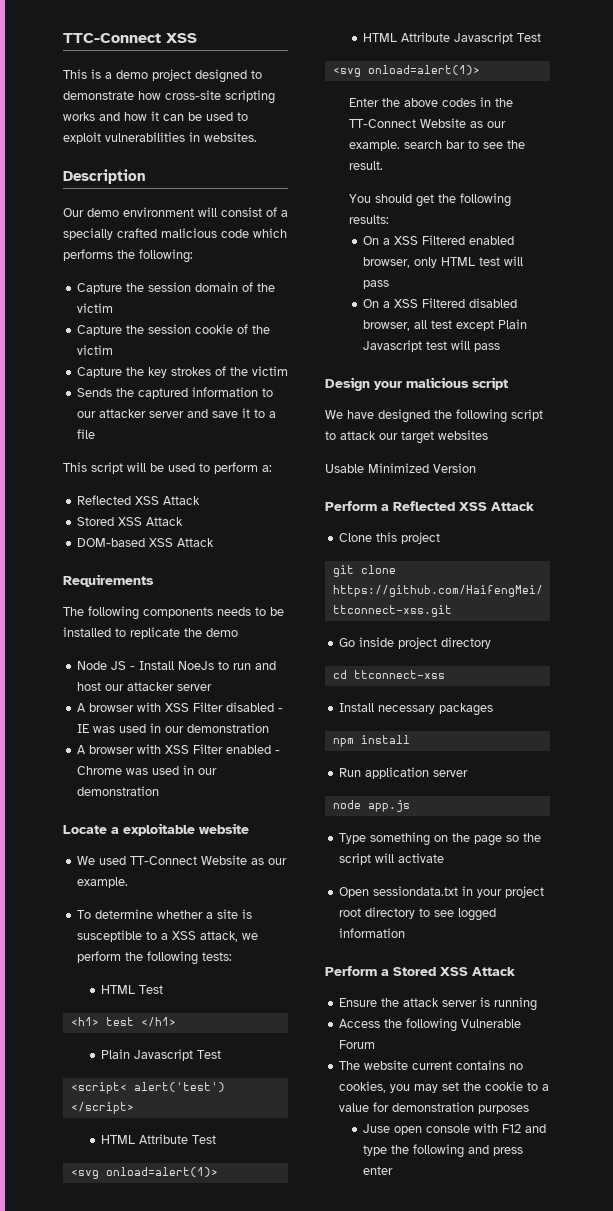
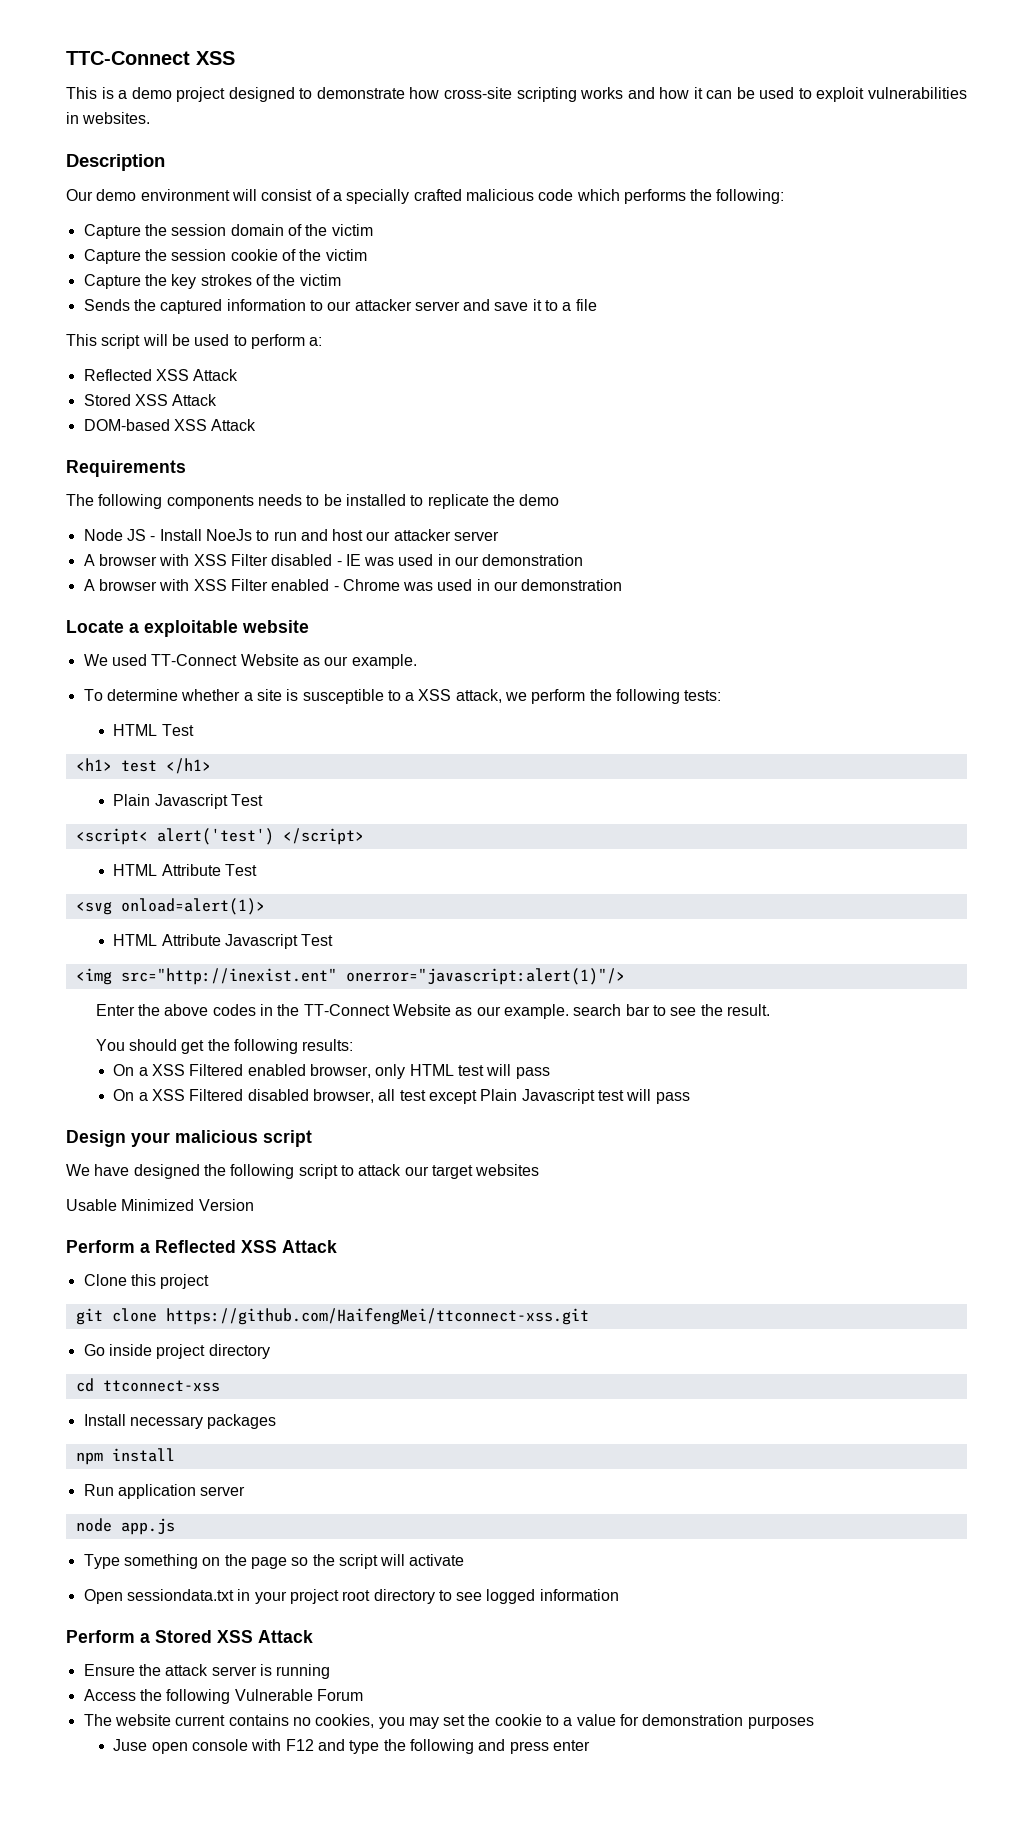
  HTML Attribute Javascript Test
- <svg onload=alert(1)>
+ <img src="http://inexist.ent" onerror="javascript:alert(1)"/>

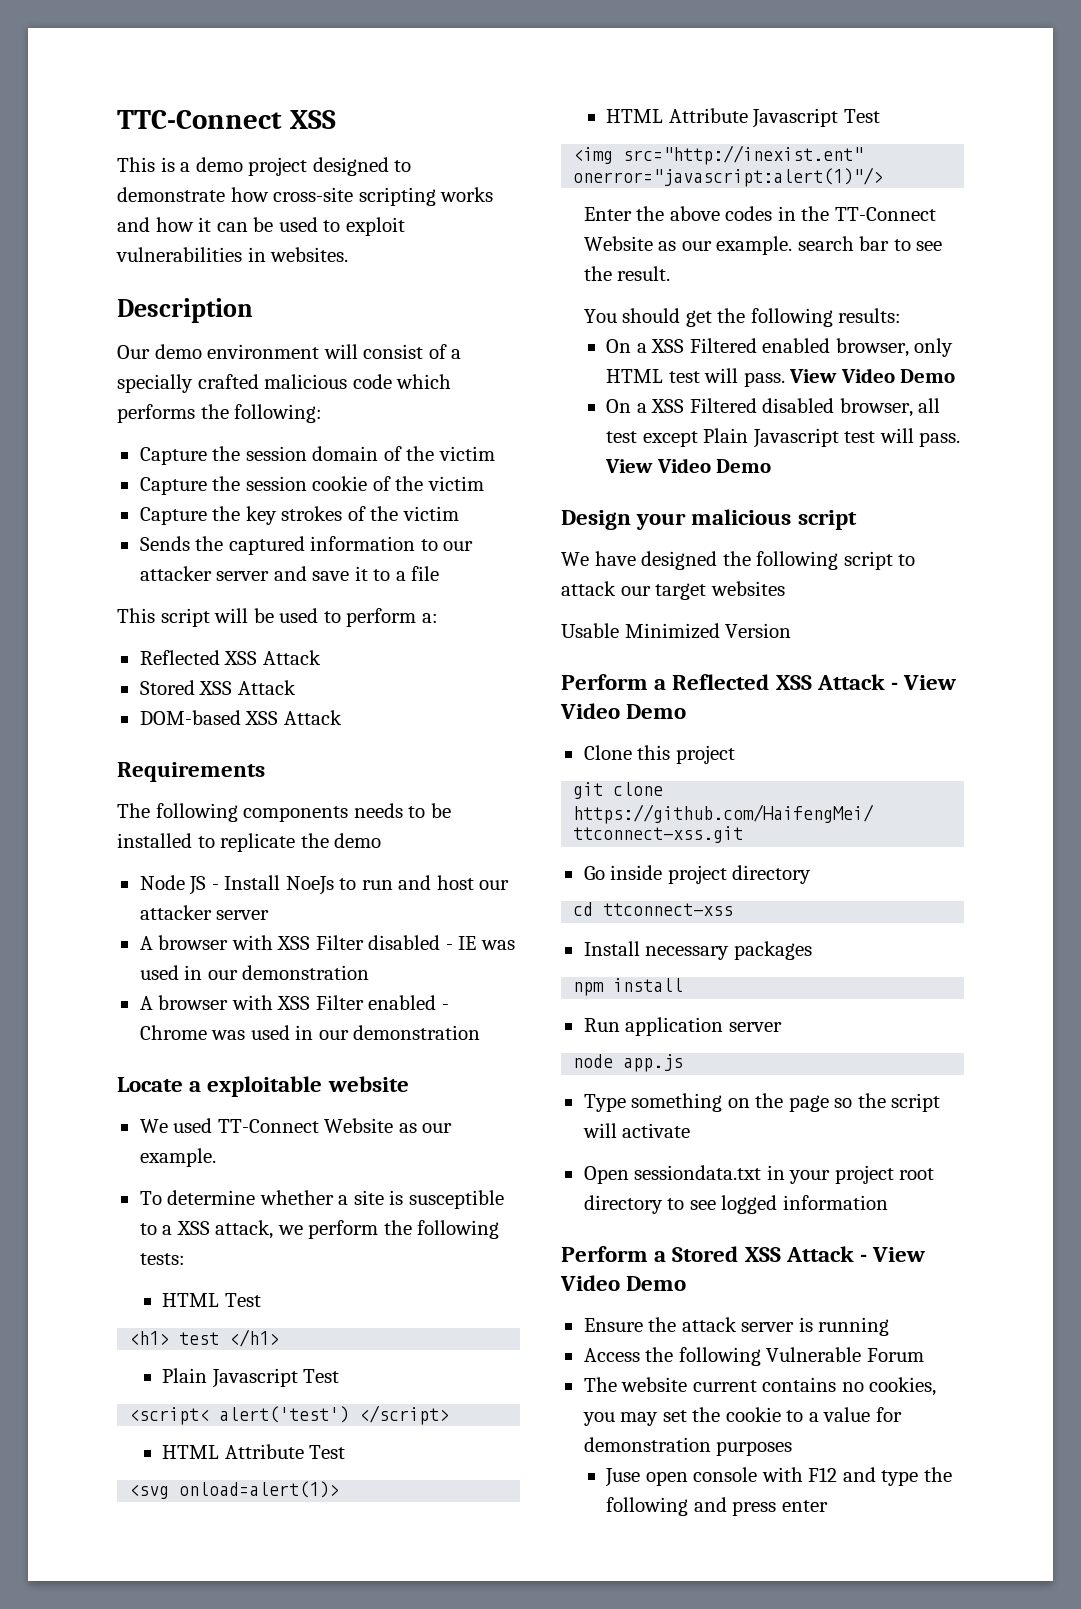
- On a XSS Filtered enabled browser, only HTML test will pass
+ On a XSS Filtered enabled browser, only HTML test will pass. View Video Demo
- On a XSS Filtered disabled browser, all test except Plain Javascript test will pass
+ On a XSS Filtered disabled browser, all test except Plain Javascript test will pass. View Video Demo
- Perform a Reflected XSS Attack
+ Perform a Reflected XSS Attack - View Video Demo
- Perform a Stored XSS Attack
+ Perform a Stored XSS Attack - View Video Demo

